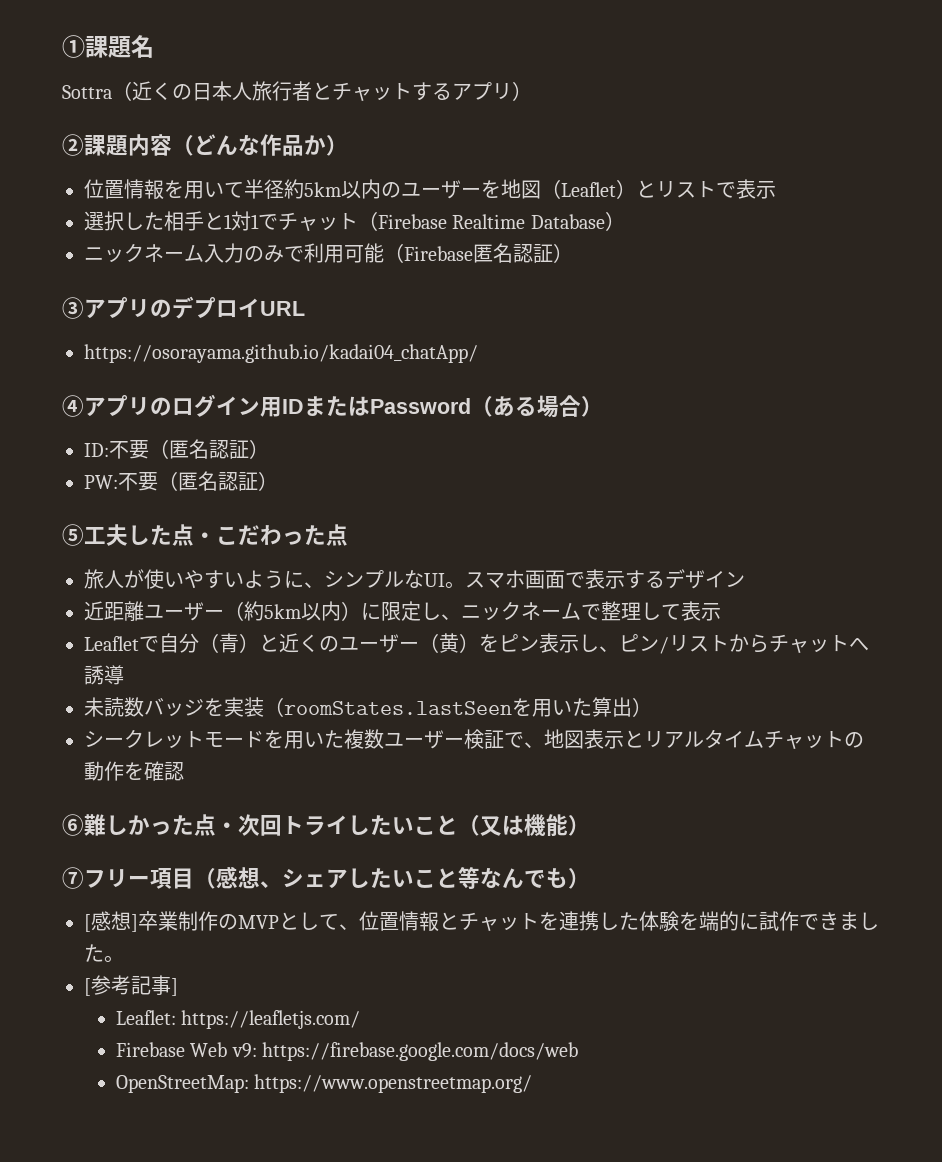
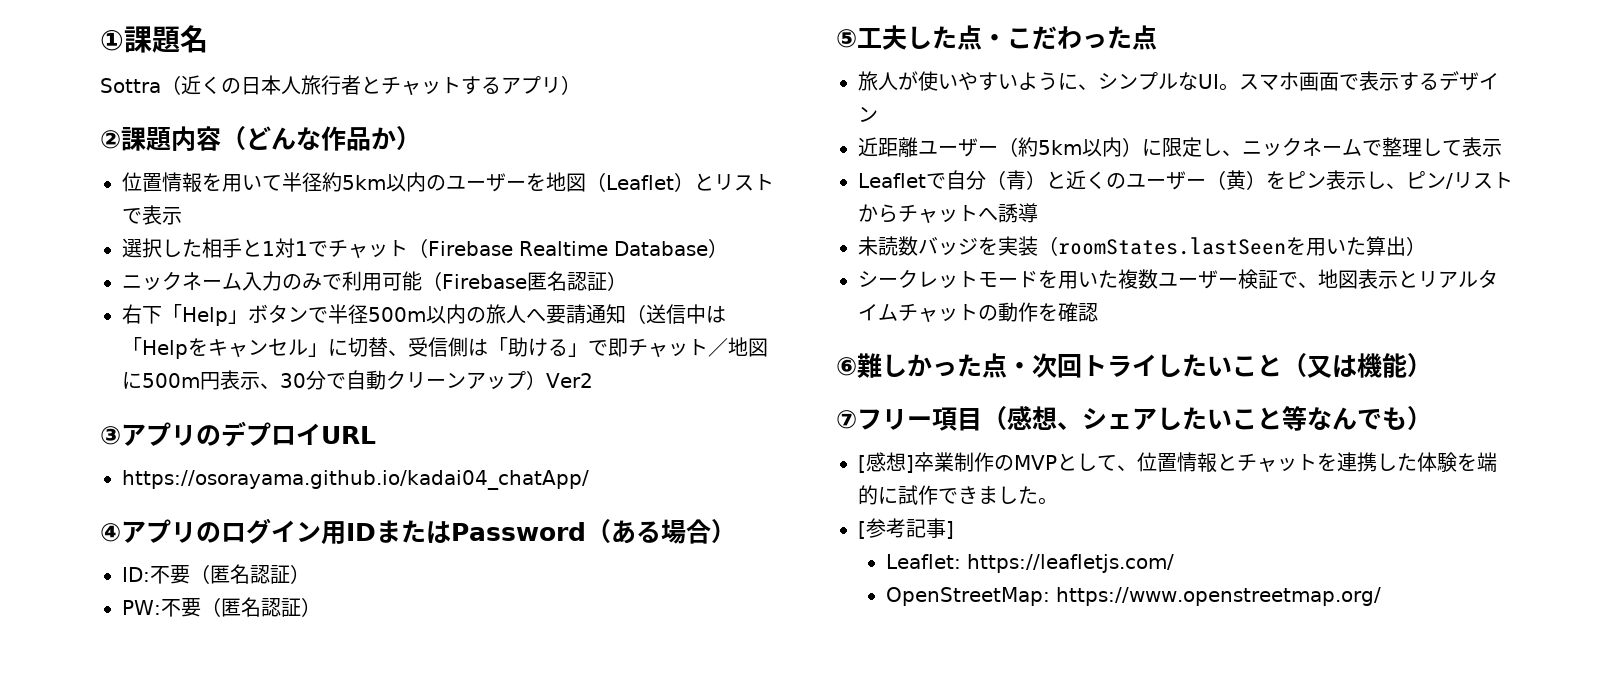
+ 右下「Help」ボタンで半径500m以内の旅人へ要請通知（送信中は「Helpをキャンセル」に切替、受信側は「助ける」で即チャット／地図に500m円表示、30分で自動クリーンアップ）Ver2
- Firebase Web v9: https://firebase.google.com/docs/web

